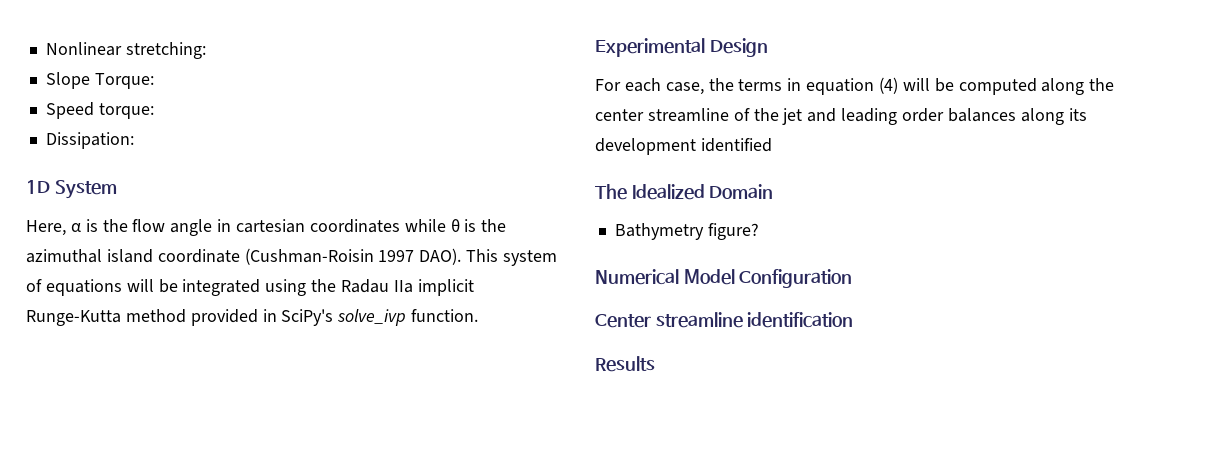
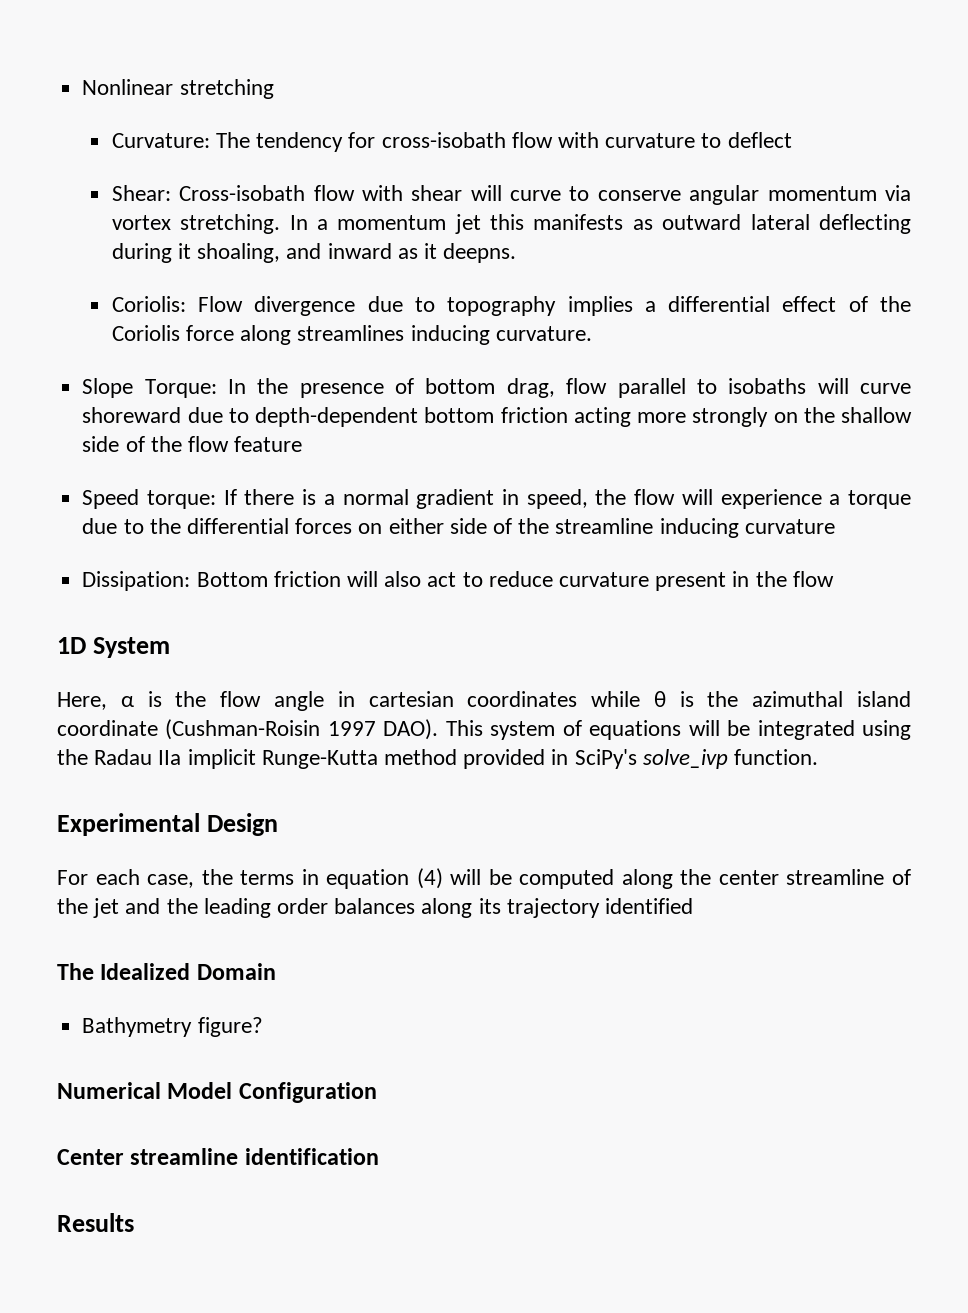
- Nonlinear stretching:
- Slope Torque:
- Speed torque:
- Dissipation:
+ Nonlinear stretching
+ Curvature: The tendency for cross-isobath flow with curvature to deflect
+ Shear: Cross-isobath flow with shear will curve to conserve angular momentum via vortex stretching. In a momentum jet this manifests as outward lateral deflecting during it shoaling, and inward as it deepns.
+ Coriolis: Flow divergence due to topography implies a differential effect of the Coriolis force along streamlines inducing curvature.
+ Slope Torque: In the presence of bottom drag, flow parallel to isobaths will curve shoreward due to depth-dependent bottom friction acting more strongly on the shallow side of the flow feature
+ Speed torque: If there is a normal gradient in speed, the flow will experience a torque due to the differential forces on either side of the streamline inducing curvature
+ Dissipation: Bottom friction will also act to reduce curvature present in the flow
- For each case, the terms in equation (4) will be computed along the center streamline of the jet and leading order balances along its development identified
+ For each case, the terms in equation (4) will be computed along the center streamline of the jet and the leading order balances along its trajectory identified

